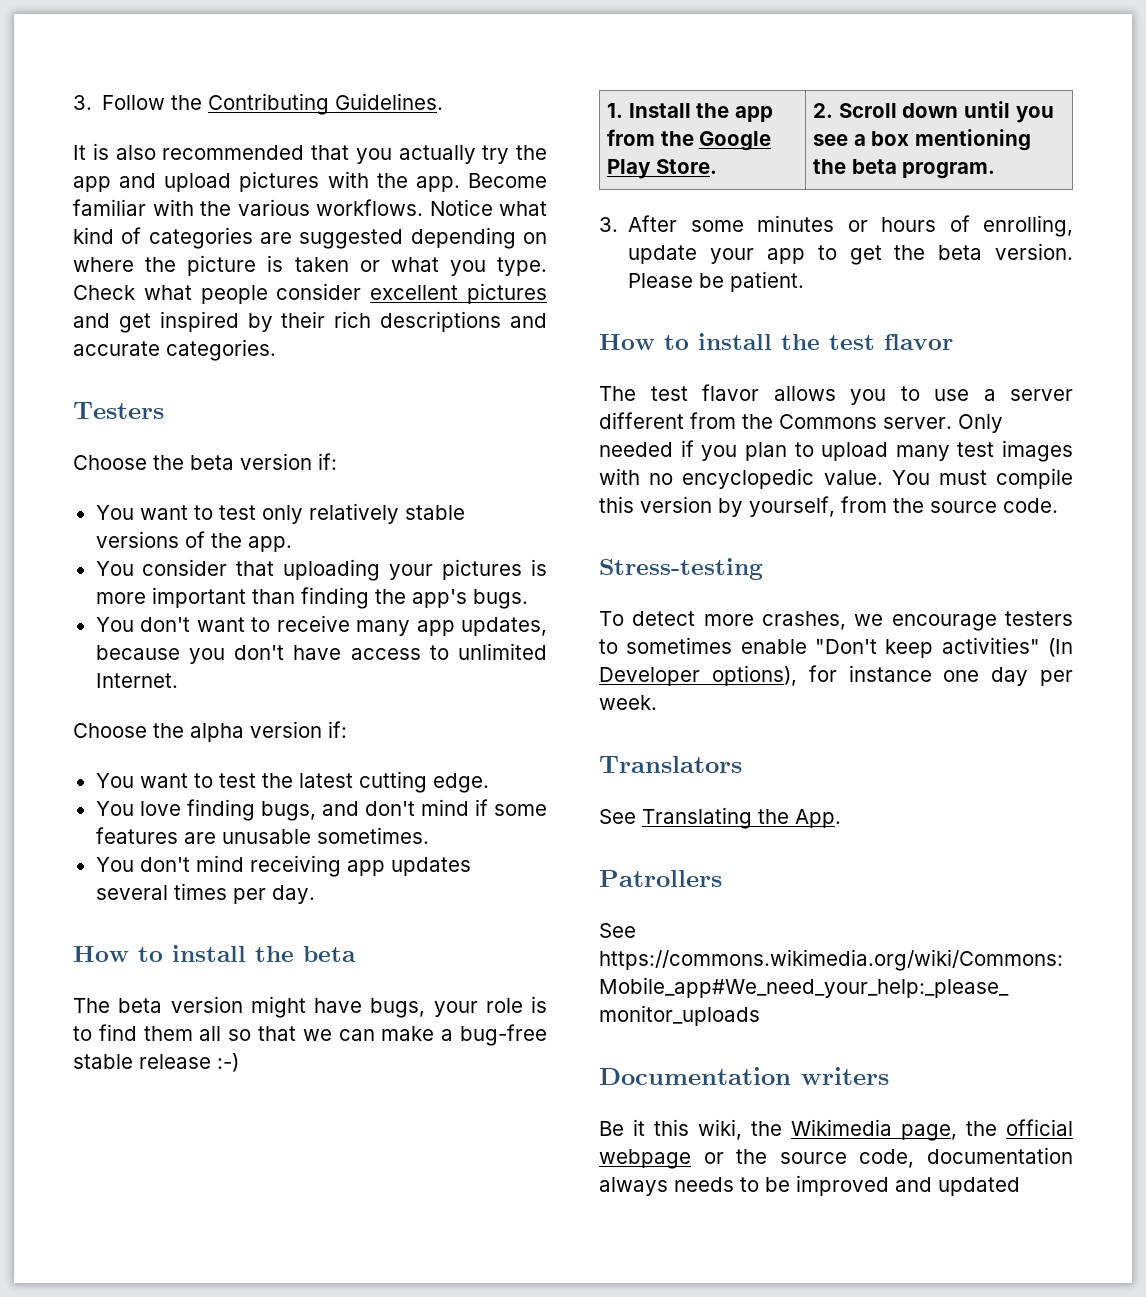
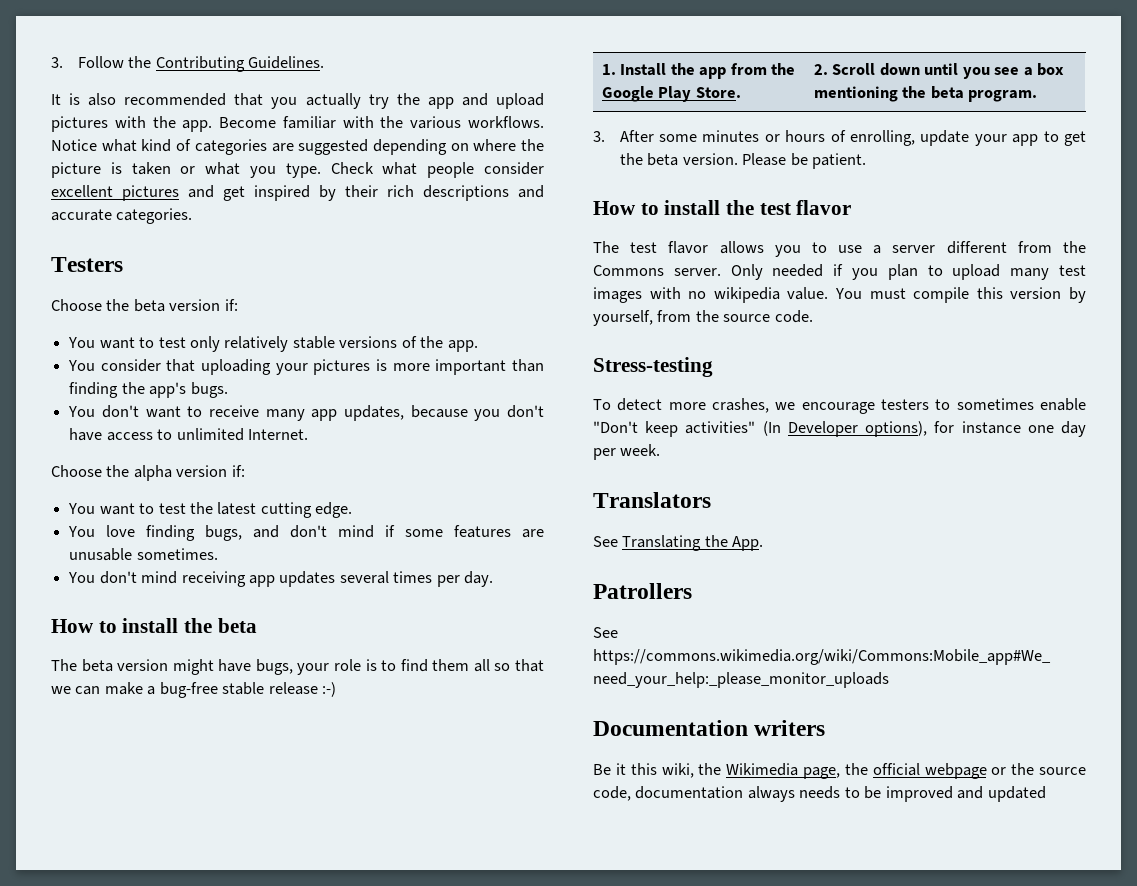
- Only needed if you plan to upload many test images with no encyclopedic value.
+ Only needed if you plan to upload many test images with no wikipedia value.

